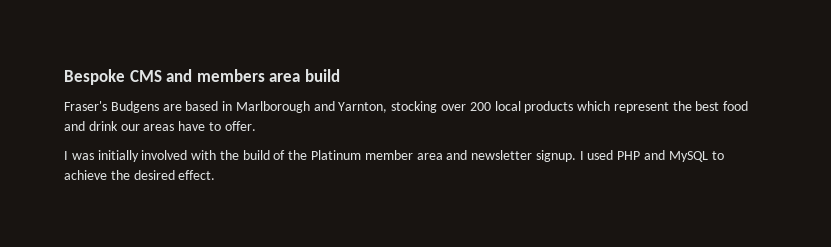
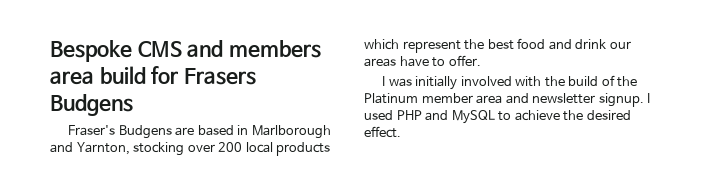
- Bespoke CMS and members area build
+ Bespoke CMS and members area build for Frasers Budgens

